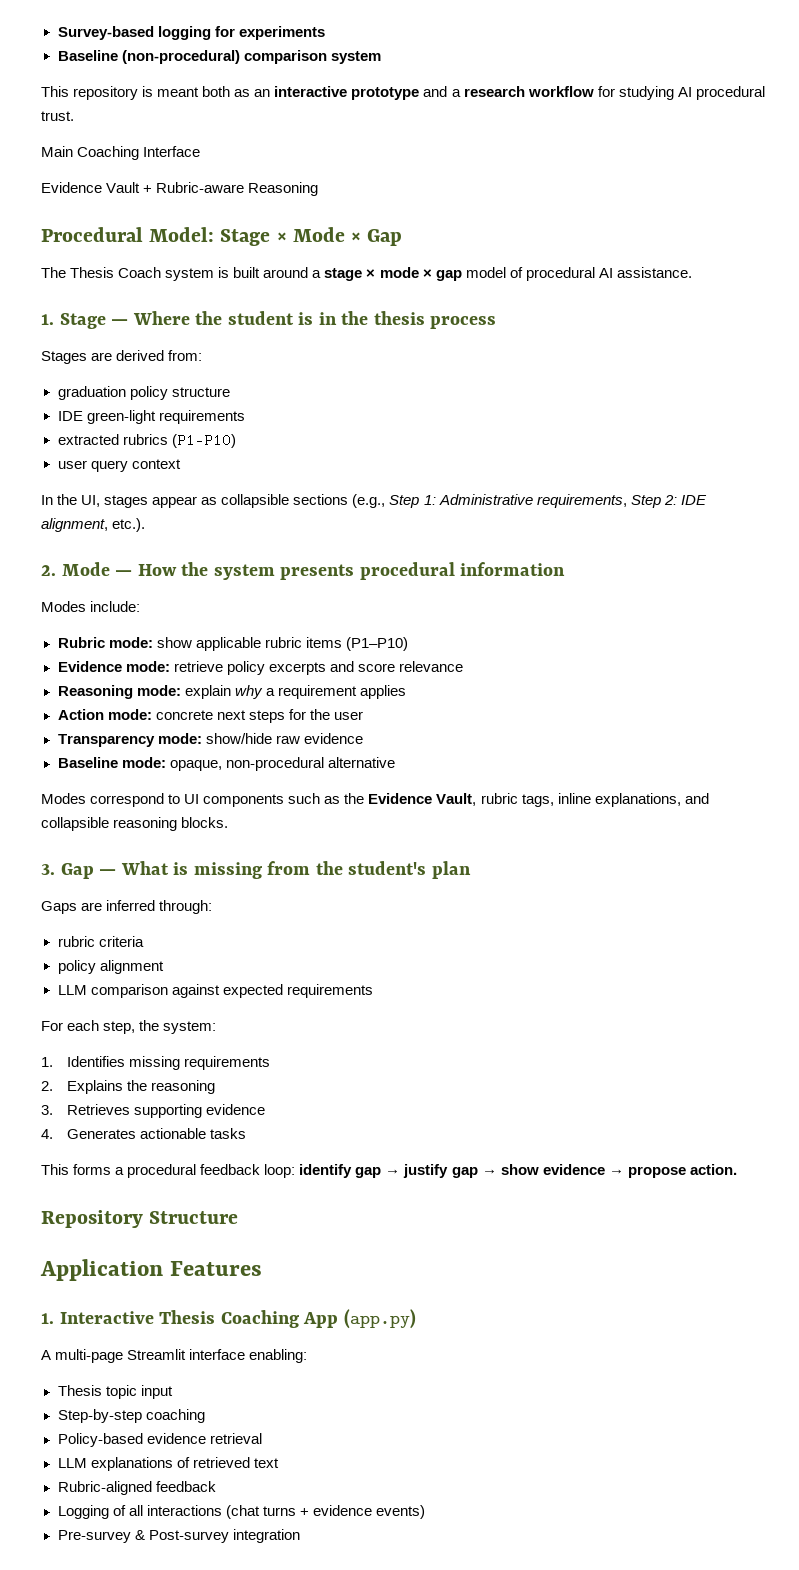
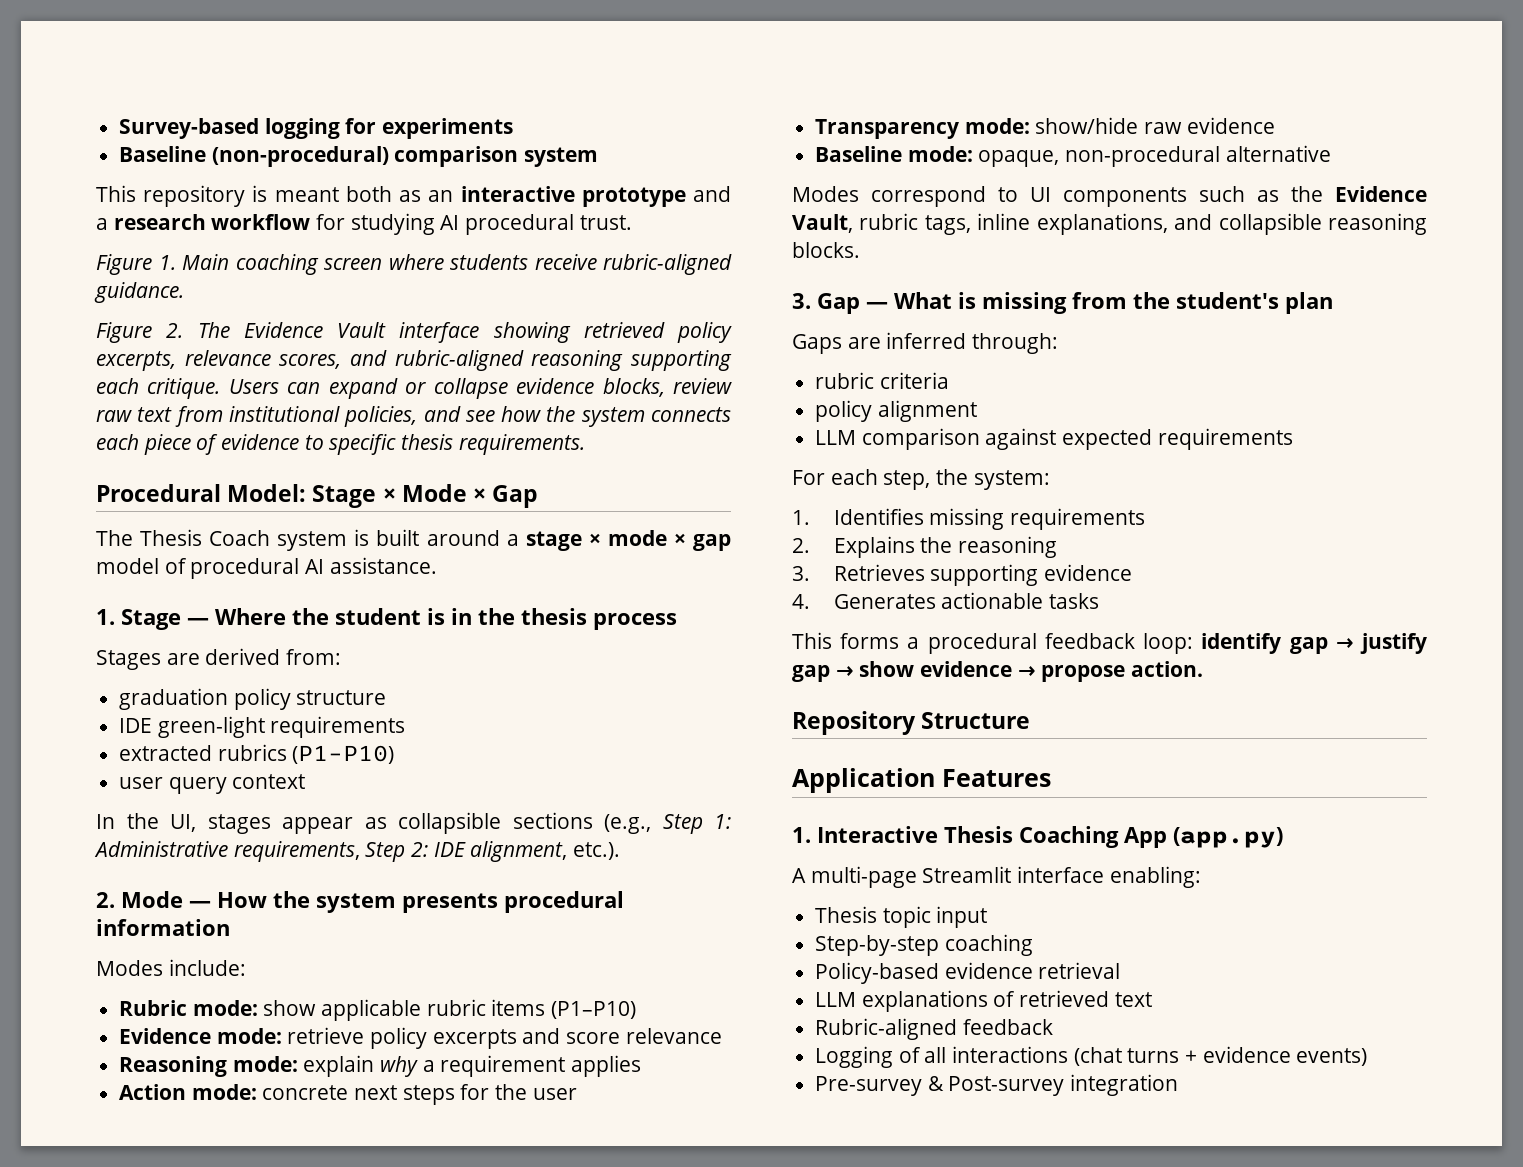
- Main Coaching Interface
- Evidence Vault + Rubric-aware Reasoning
+ Figure 1. Main coaching screen where students receive rubric-aligned guidance.
+ Figure 2. The Evidence Vault interface showing retrieved policy excerpts, relevance scores, and rubric-aligned reasoning supporting each critique. Users can expand or collapse evidence blocks, review raw text from institutional policies, and see how the system connects each piece of evidence to specific thesis requirements.

